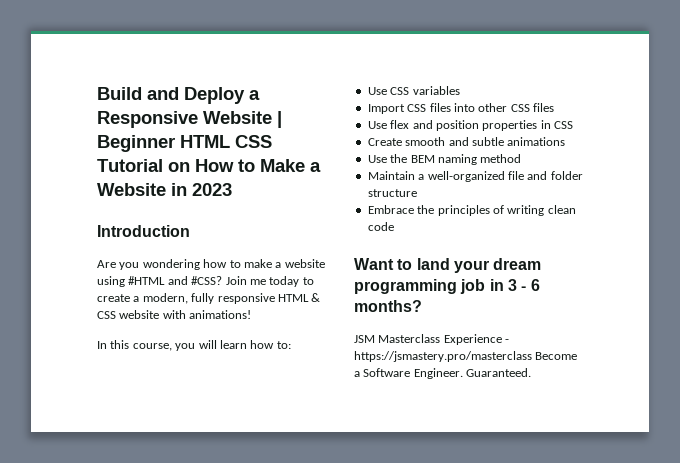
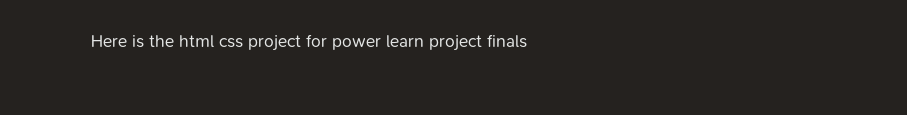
- Build and Deploy a Responsive Website | Beginner HTML CSS Tutorial on How to Make a Website in 2023
- Introduction
- Are you wondering how to make a website using #HTML and #CSS? Join me today to create a modern, fully responsive HTML & CSS website with animations!
- In this course, you will learn how to:
- Use CSS variables
- Import CSS files into other CSS files
- Use flex and position properties in CSS
- Create smooth and subtle animations
- Use the BEM naming method
- Maintain a well-organized file and folder structure
- Embrace the principles of writing clean code
- Want to land your dream programming job in 3 - 6 months?
- JSM Masterclass Experience - https://jsmastery.pro/masterclass Become a Software Engineer. Guaranteed.
+ Here is the html css project for power learn project finals

